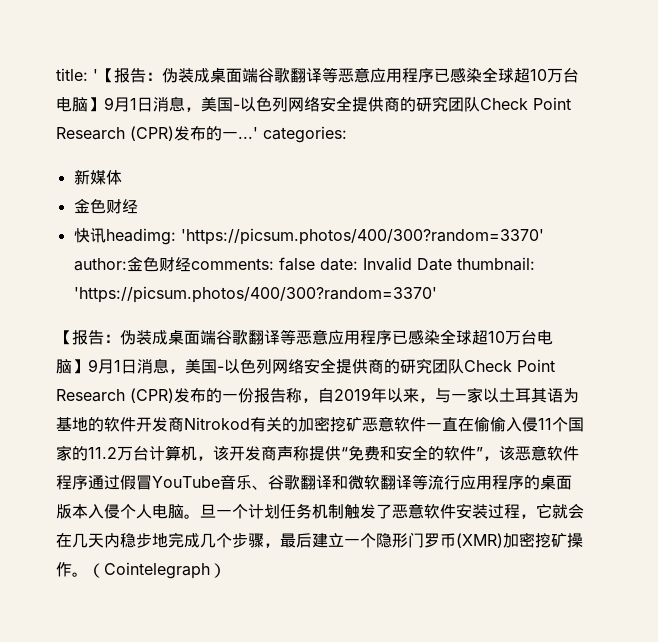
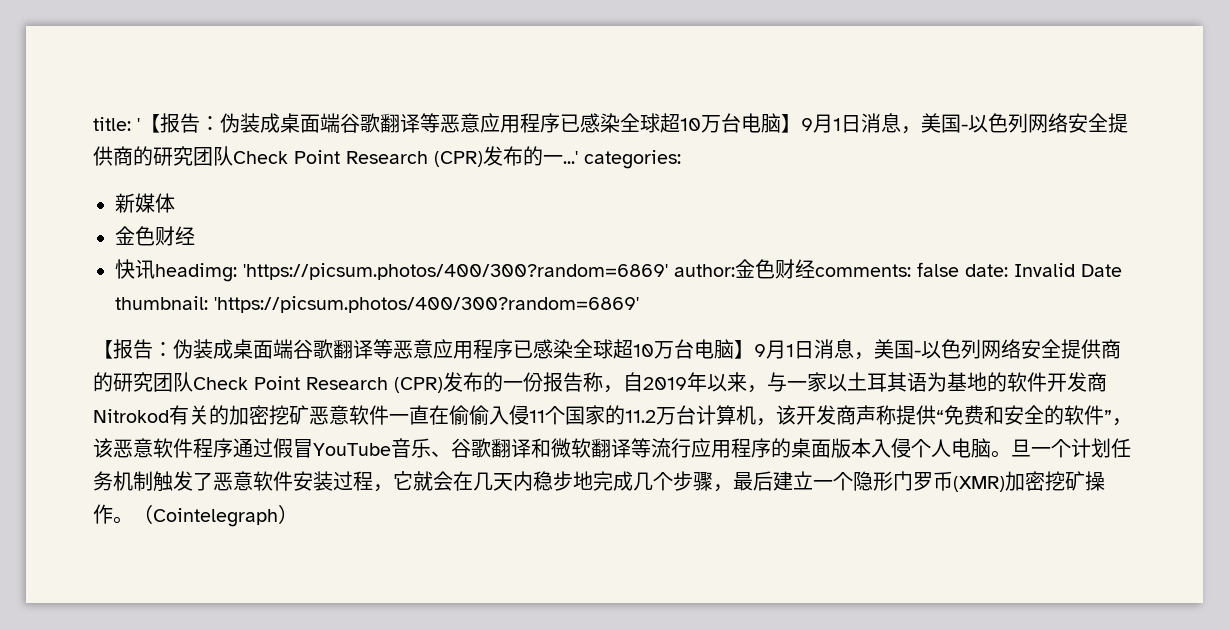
- 快讯headimg: 'https://picsum.photos/400/300?random=3370' author:金色财经comments: false date: Invalid Date thumbnail: 'https://picsum.photos/400/300?random=3370'
+ 快讯headimg: 'https://picsum.photos/400/300?random=6869' author:金色财经comments: false date: Invalid Date thumbnail: 'https://picsum.photos/400/300?random=6869'

